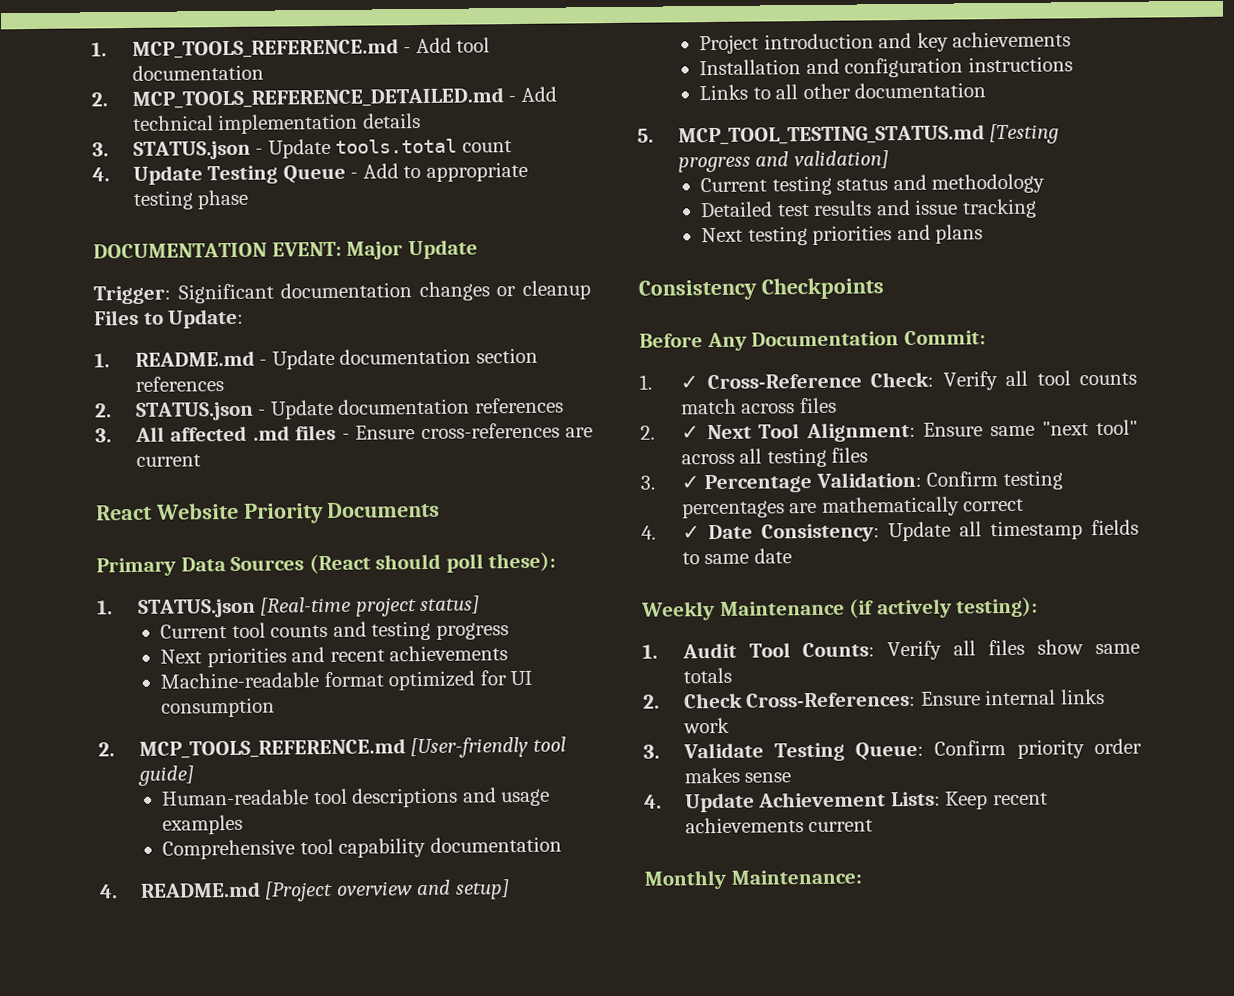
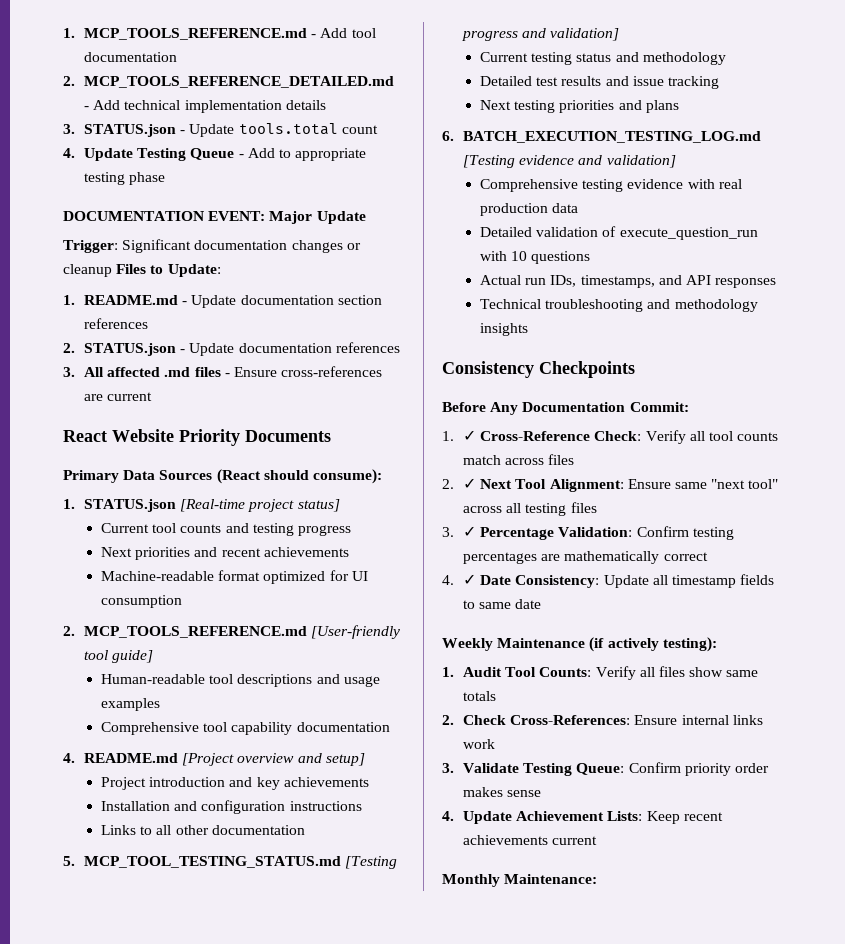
- Primary Data Sources (React should poll these):
+ Primary Data Sources (React should consume):
+ 6. BATCH_EXECUTION_TESTING_LOG.md [Testing evidence and validation]
+ Comprehensive testing evidence with real production data
+ Detailed validation of execute_question_run with 10 questions
+ Actual run IDs, timestamps, and API responses
+ Technical troubleshooting and methodology insights

